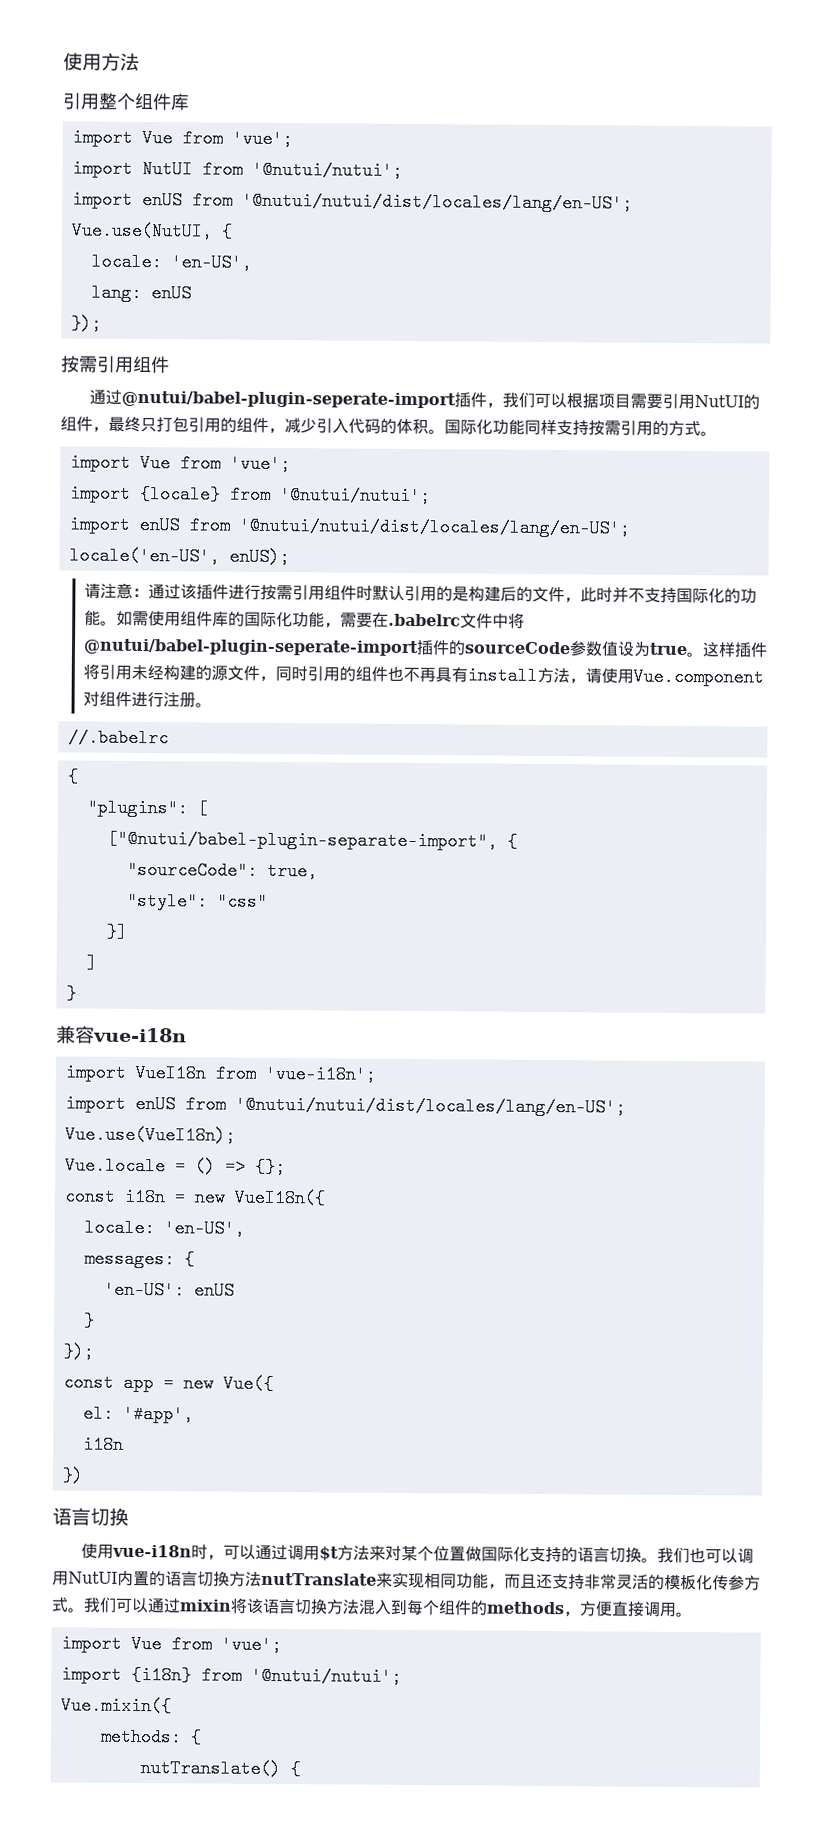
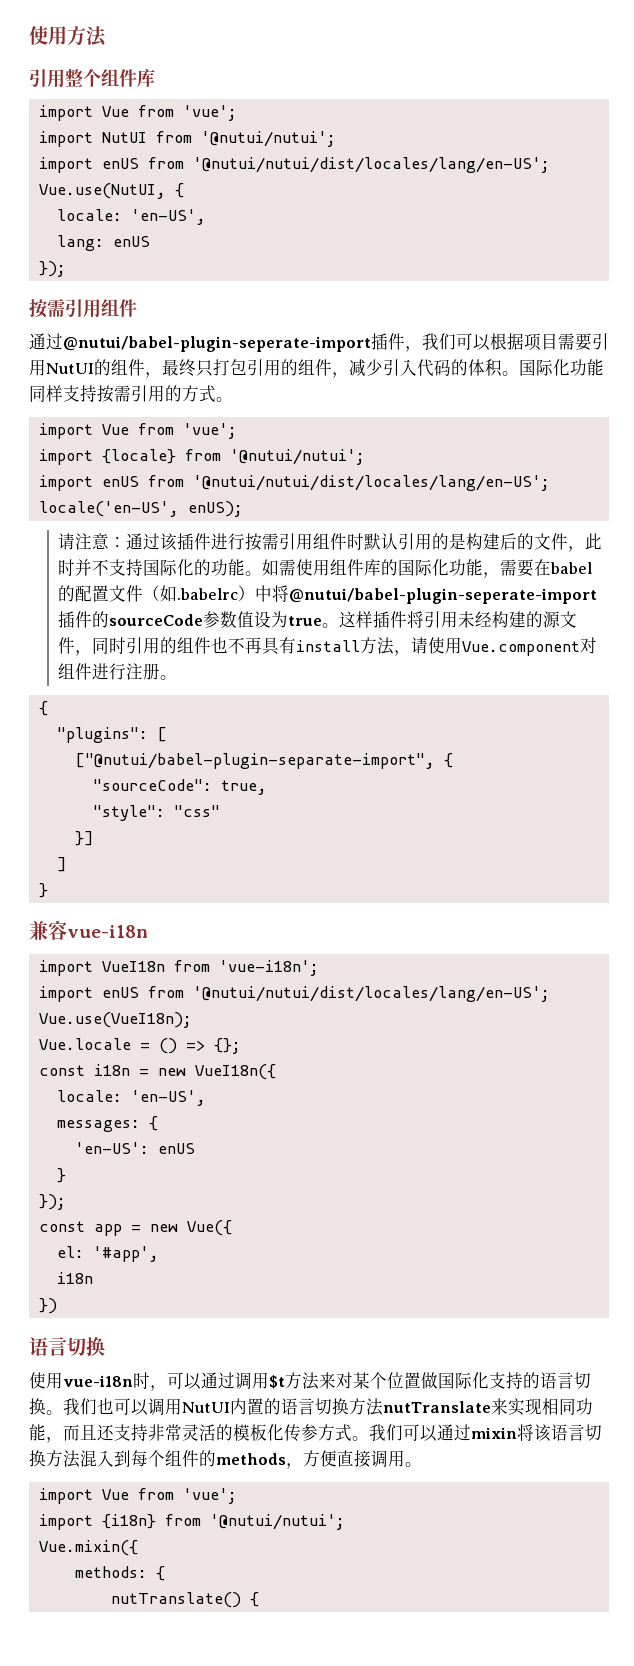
- 如需使用组件库的国际化功能，需要在.babelrc文件中将@nutui/babel-plugin-seperate-import插件的sourceCode参数值设为true。
+ 如需使用组件库的国际化功能，需要在babel的配置文件（如.babelrc）中将@nutui/babel-plugin-seperate-import插件的sourceCode参数值设为true。
- //.babelrc

